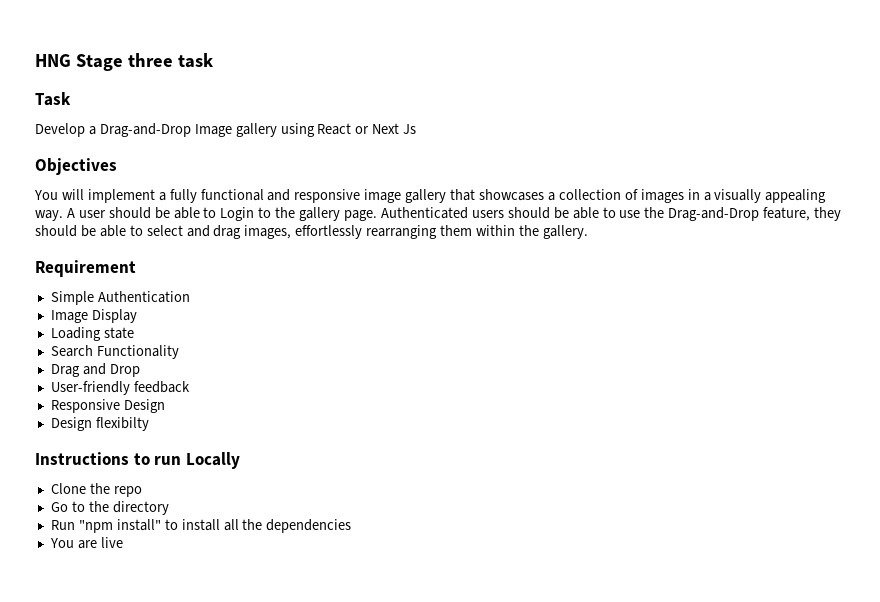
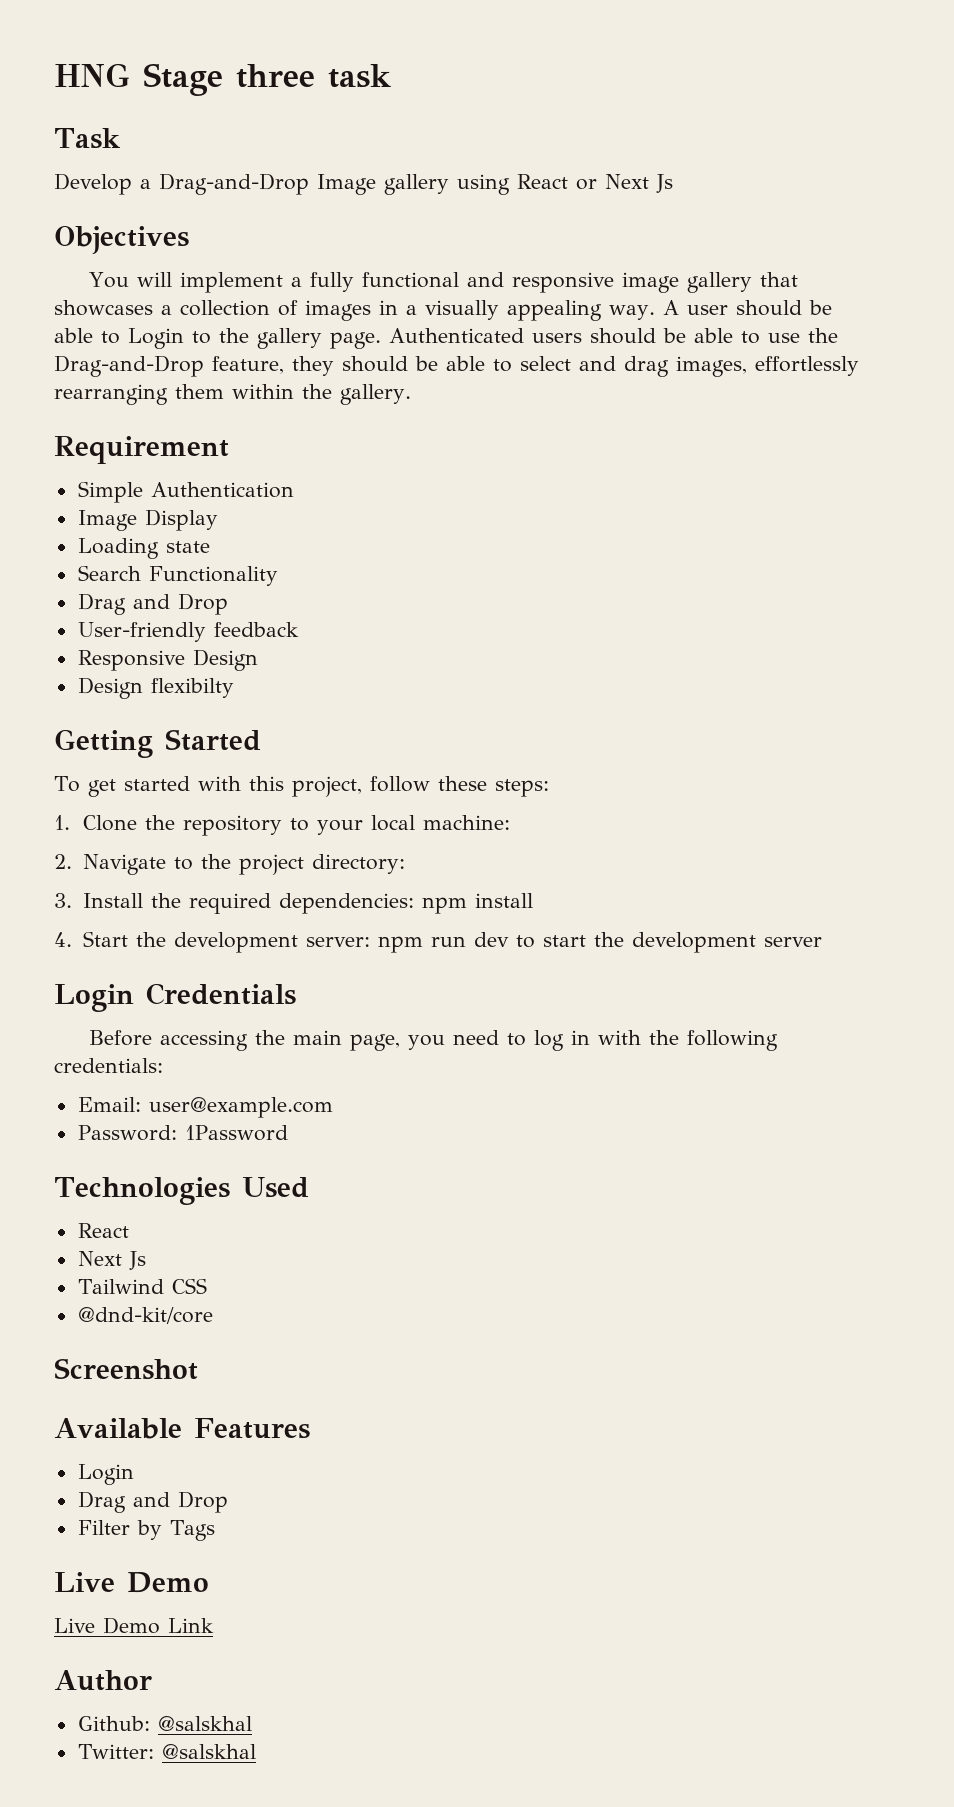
- Instructions to run Locally
- Clone the repo
- Go to the directory
- Run "npm install" to install all the dependencies
- You are live
+ Getting Started
+ To get started with this project, follow these steps:
+ 1. Clone the repository to your local machine:
+ 2. Navigate to the project directory:
+ 3. Install the required dependencies: npm install
+ 4. Start the development server: npm run dev to start the development server
+ Login Credentials
+ Before accessing the main page, you need to log in with the following credentials:
+ Email: user@example.com
+ Password: 1Password
+ Technologies Used
+ React
+ Next Js
+ Tailwind CSS
+ @dnd-kit/core
+ Screenshot
+ Available Features
+ Login
+ Drag and Drop
+ Filter by Tags
+ Live Demo
+ Live Demo Link
+ Author
+ Github: @salskhal
+ Twitter: @salskhal

